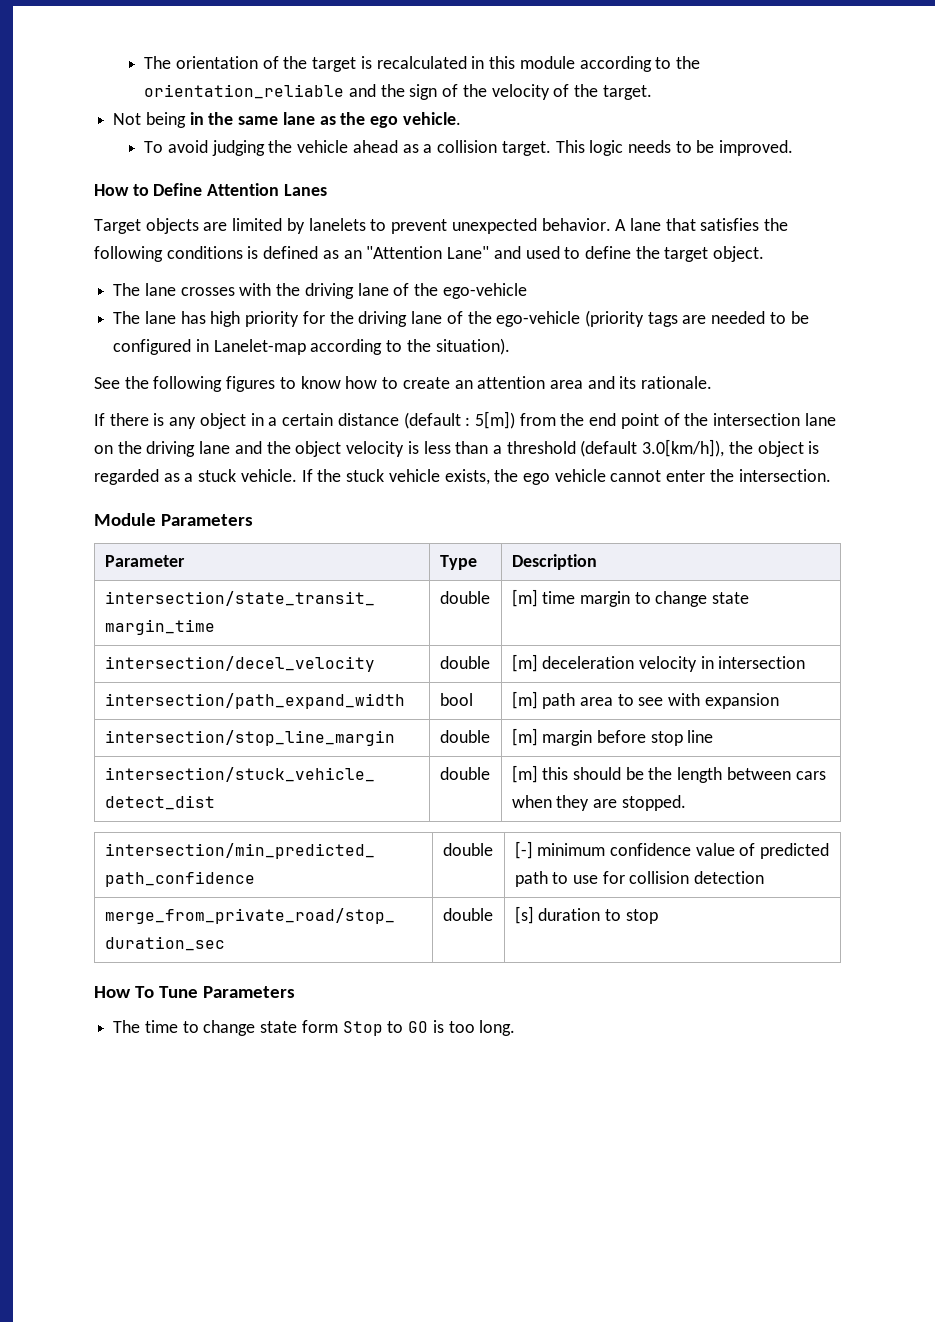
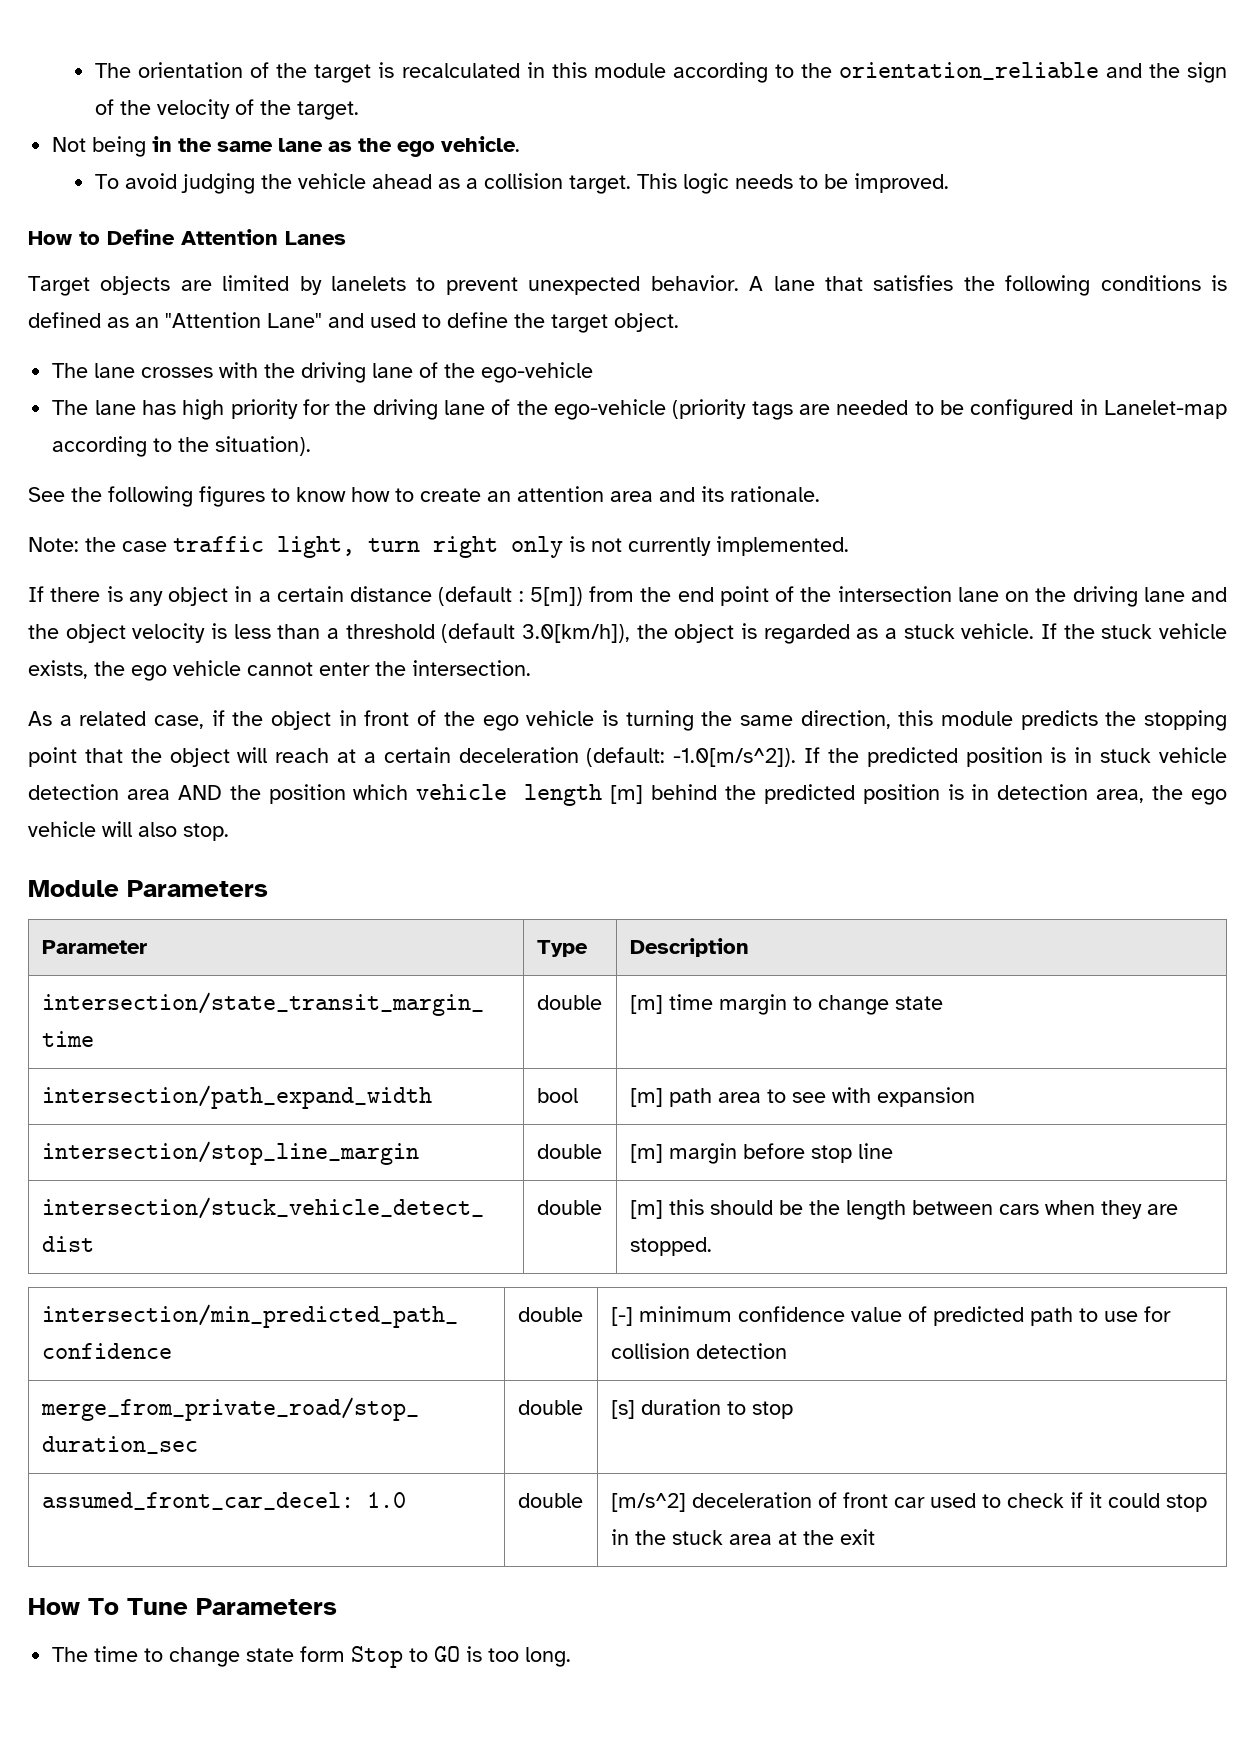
+ Note: the case traffic light, turn right only is not currently implemented.
+ As a related case, if the object in front of the ego vehicle is turning the same direction, this module predicts the stopping point that the object will reach at a certain deceleration (default: -1.0[m/s^2]). If the predicted position is in stuck vehicle detection area AND the position which vehicle length [m] behind the predicted position is in detection area, the ego vehicle will also stop.
- intersection/decel_velocity | double | [m] deceleration velocity in intersection
+ assumed_front_car_decel: 1.0 | double | [m/s^2] deceleration of front car used to check if it could stop in the stuck area at the exit

